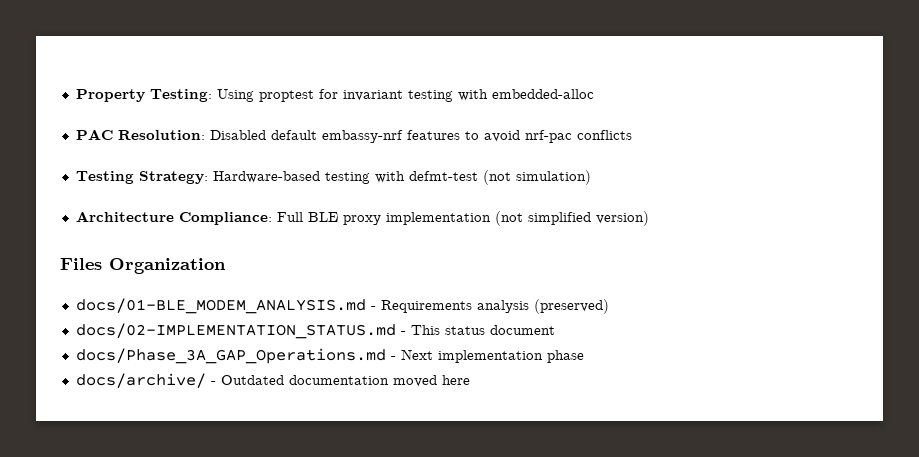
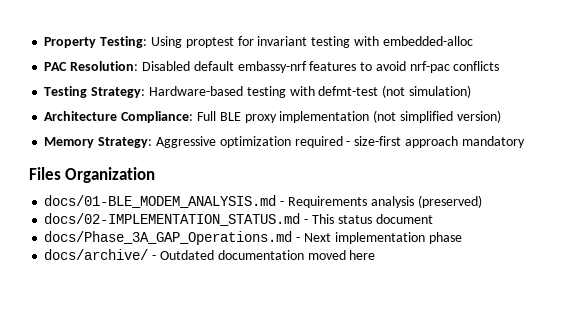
+ Memory Strategy: Aggressive optimization required - size-first approach mandatory

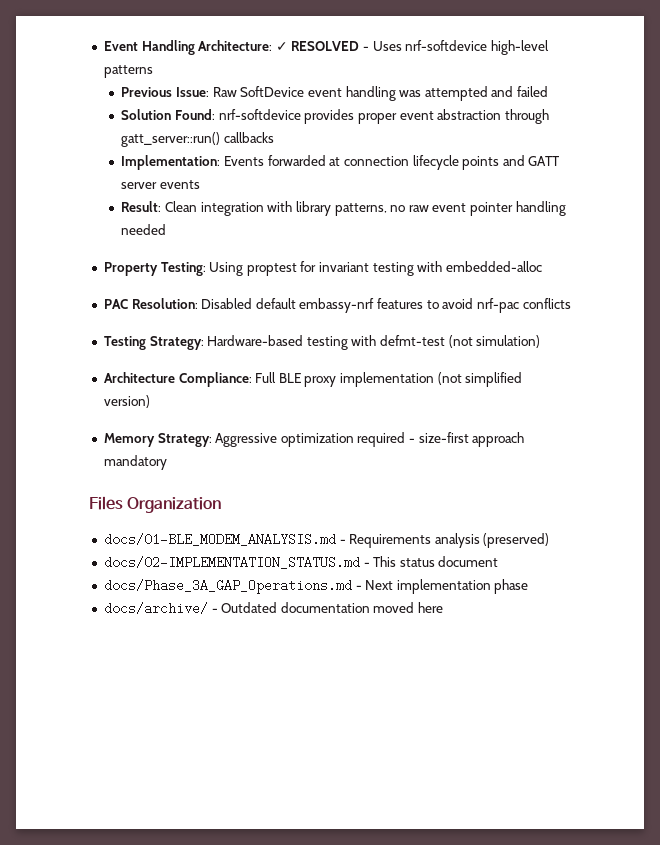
+ Event Handling Architecture: ✓ RESOLVED - Uses nrf-softdevice high-level patterns
+ Previous Issue: Raw SoftDevice event handling was attempted and failed
+ Solution Found: nrf-softdevice provides proper event abstraction through gatt_server::run() callbacks
+ Implementation: Events forwarded at connection lifecycle points and GATT server events
+ Result: Clean integration with library patterns, no raw event pointer handling needed

